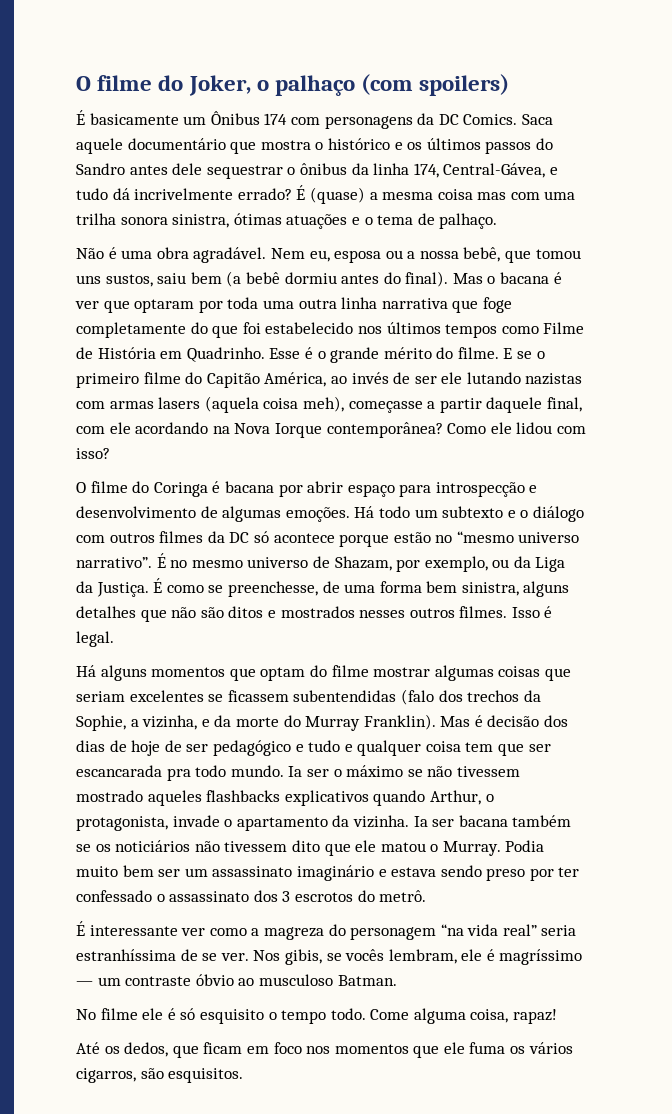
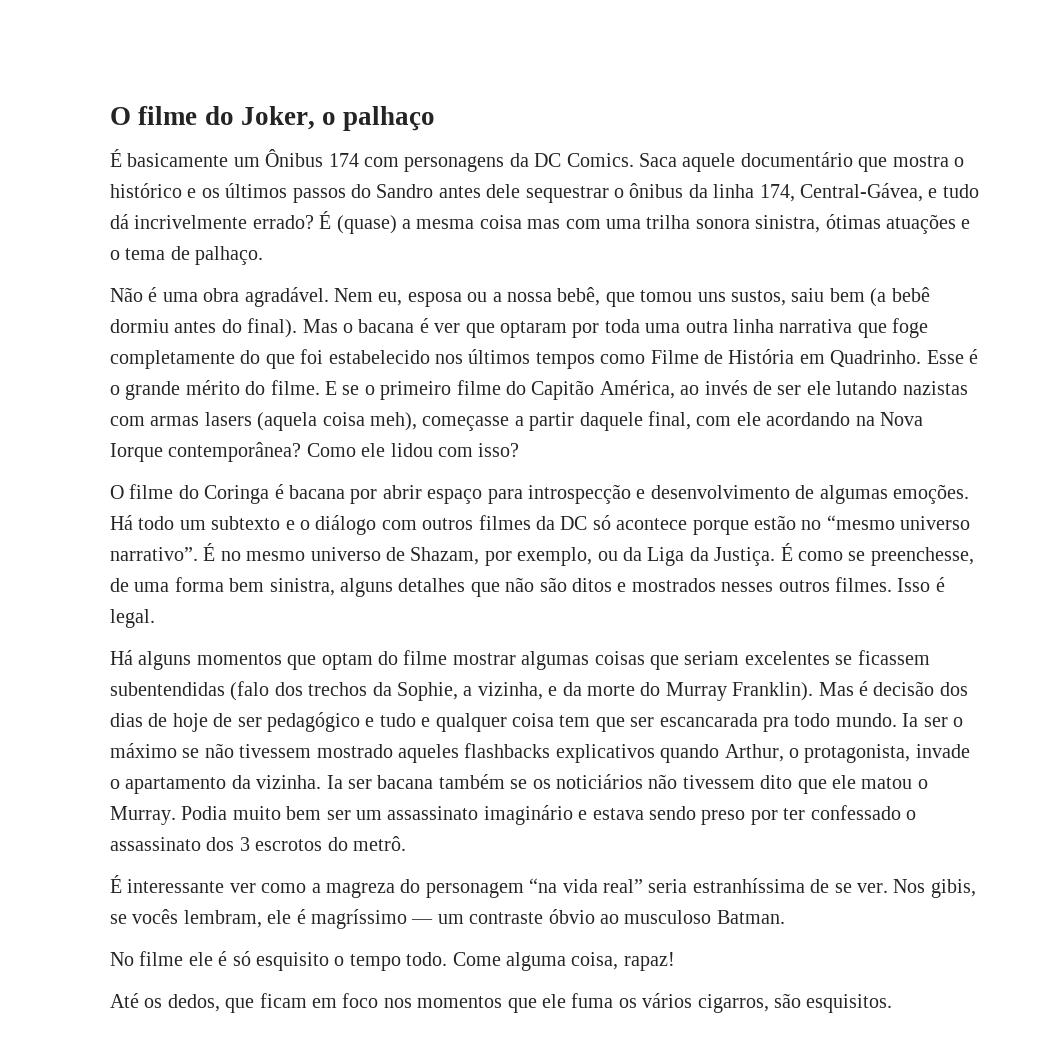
- O filme do Joker, o palhaço (com spoilers)
+ O filme do Joker, o palhaço

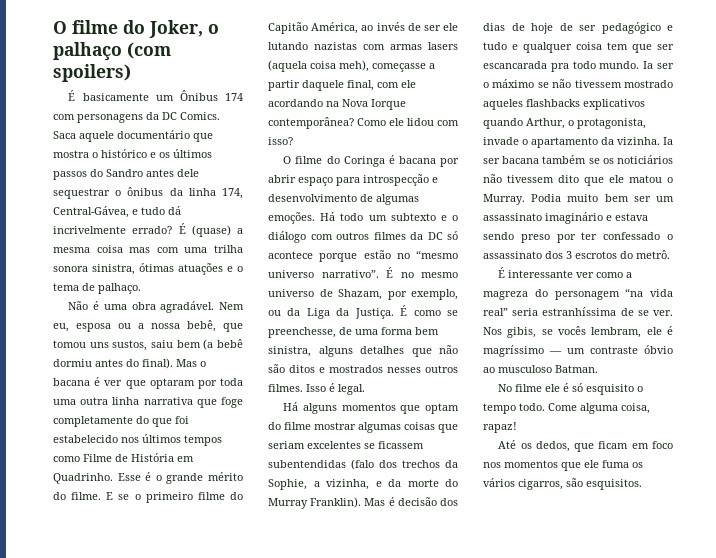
- O filme do Joker, o palhaço
+ O filme do Joker, o palhaço (com spoilers)

